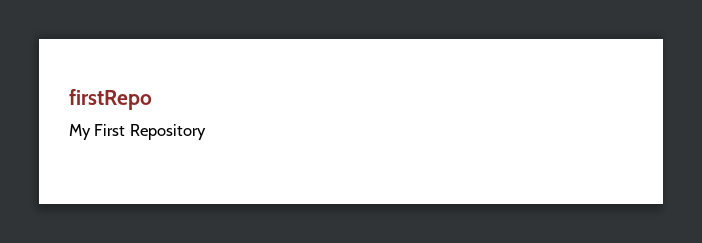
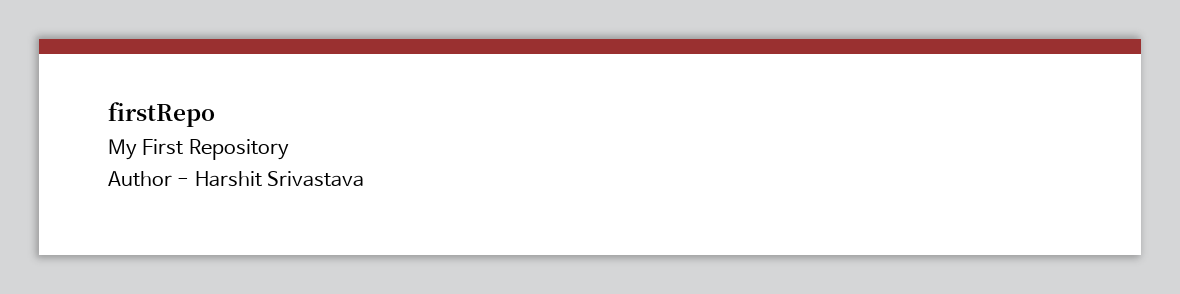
+ Author - Harshit Srivastava

